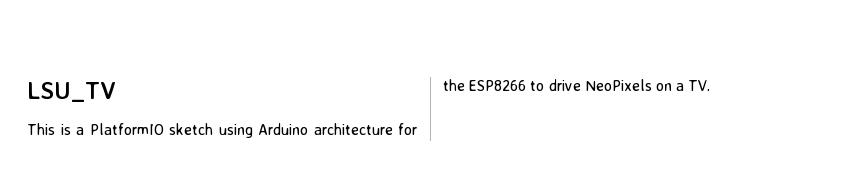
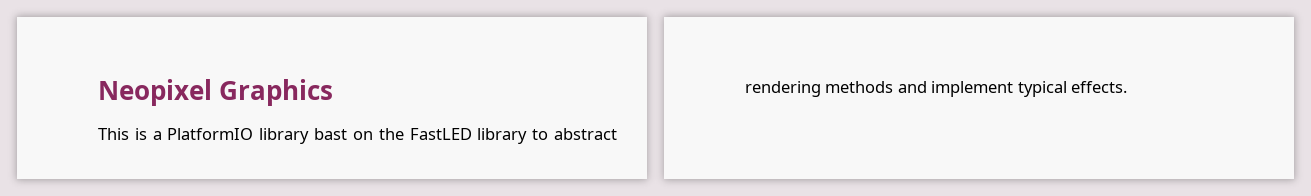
- LSU_TV
+ Neopixel Graphics
- This is a PlatformIO sketch using Arduino architecture for the ESP8266 to drive NeoPixels on a TV.
+ This is a PlatformIO library bast on the FastLED library to abstract rendering methods and implement typical effects.

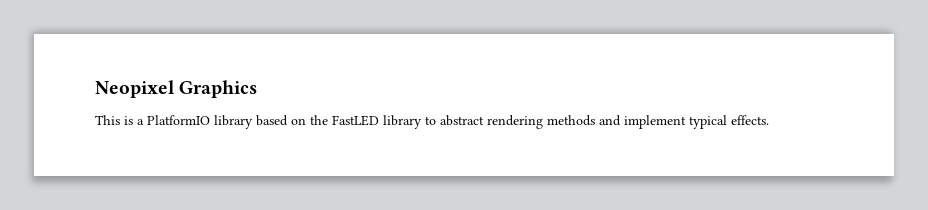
- This is a PlatformIO library bast on the FastLED library to abstract rendering methods and implement typical effects.
+ This is a PlatformIO library based on the FastLED library to abstract rendering methods and implement typical effects.

